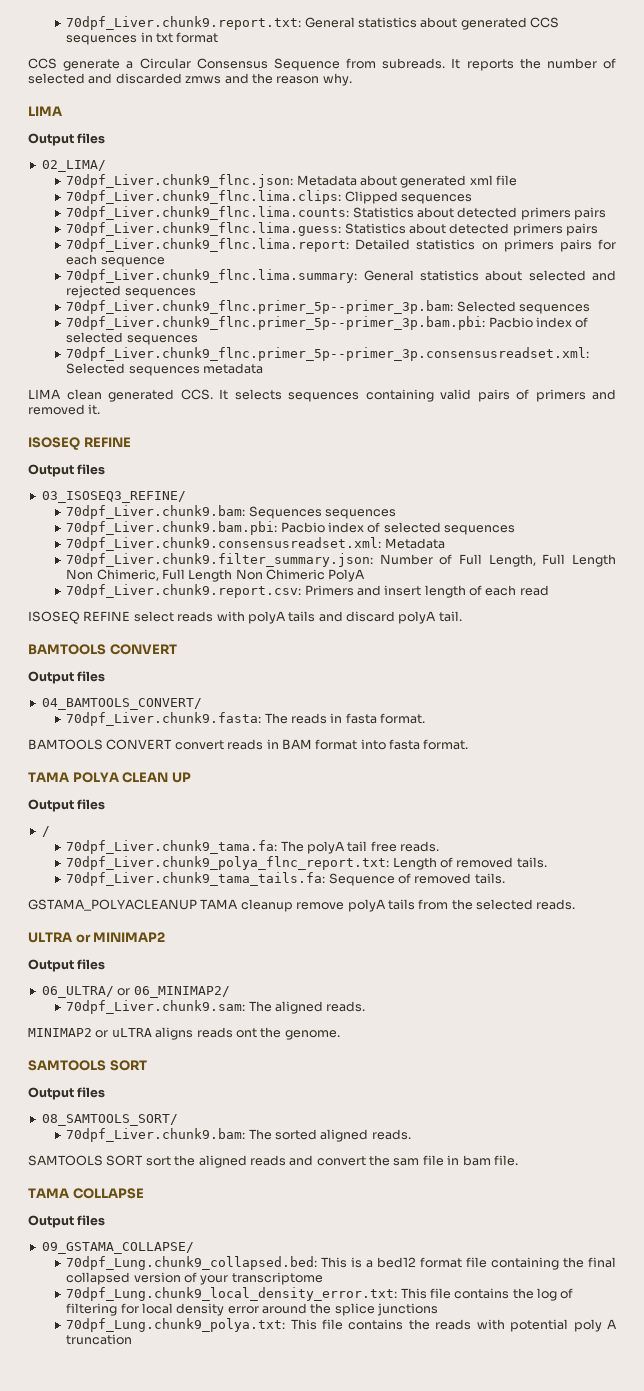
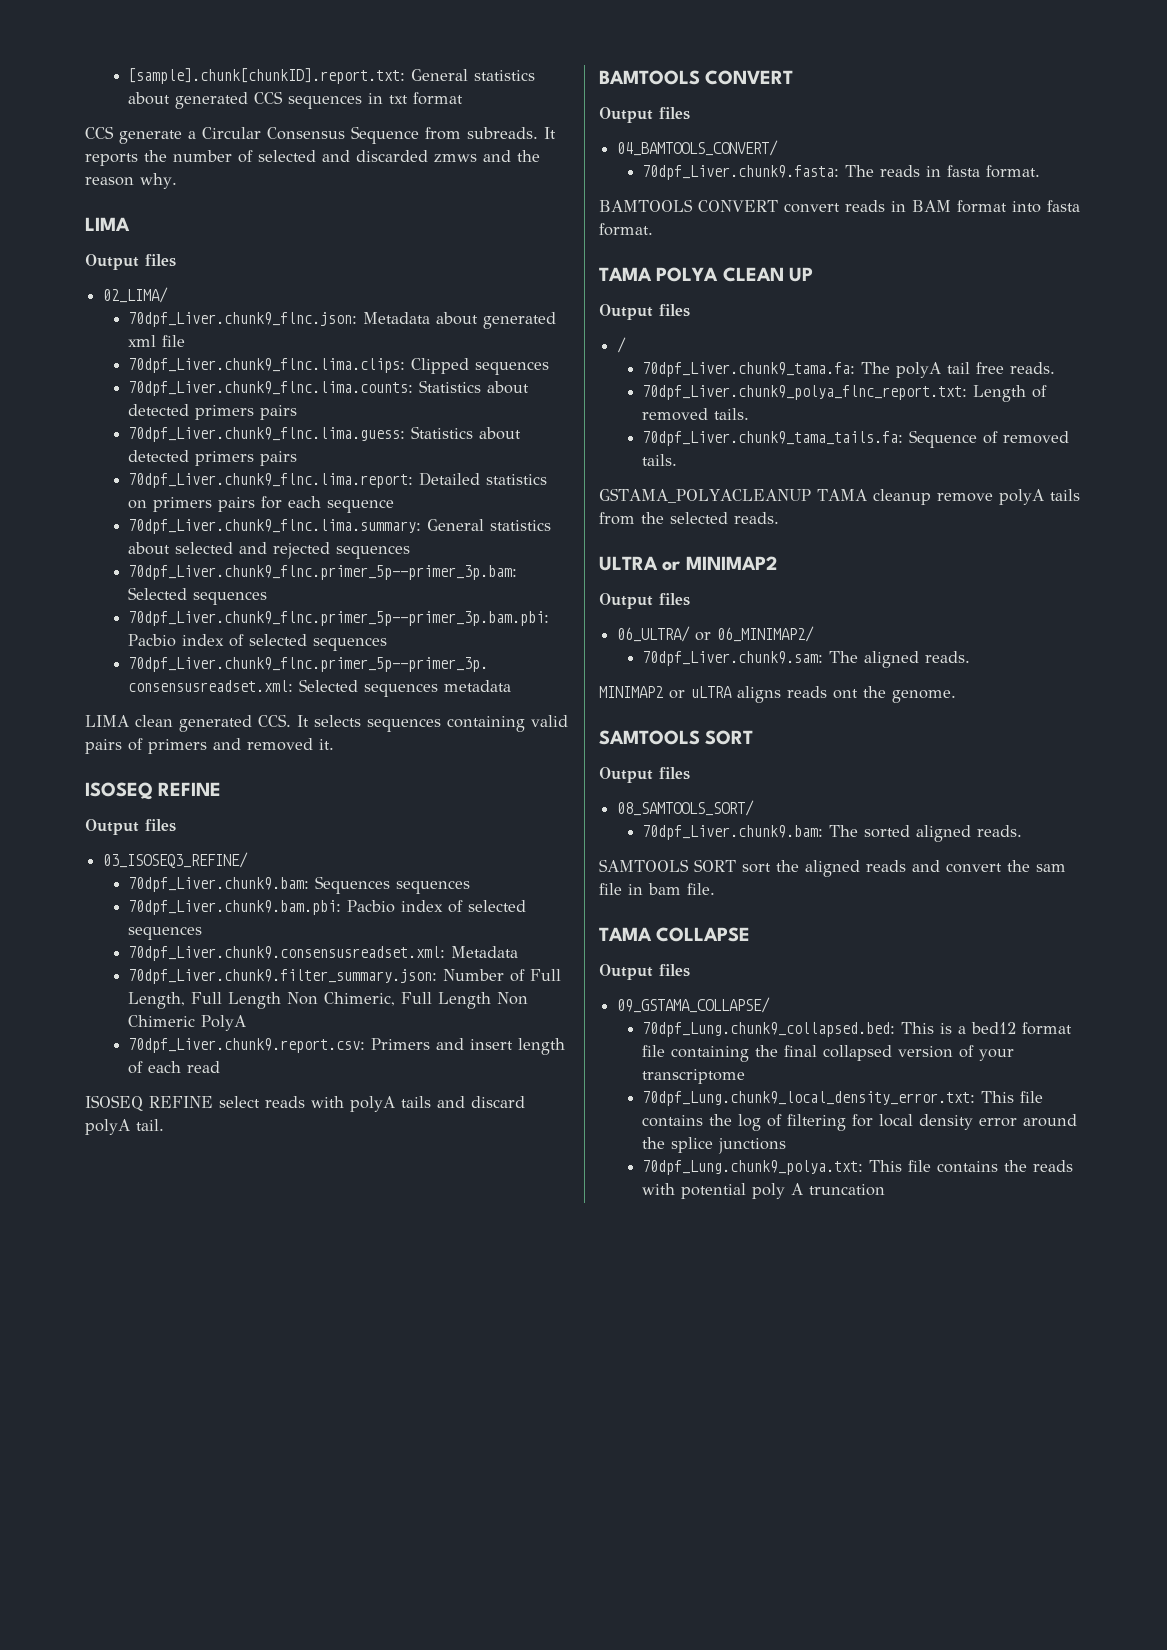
- 70dpf_Liver.chunk9.report.txt: General statistics about generated CCS sequences in txt format
+ [sample].chunk[chunkID].report.txt: General statistics about generated CCS sequences in txt format

